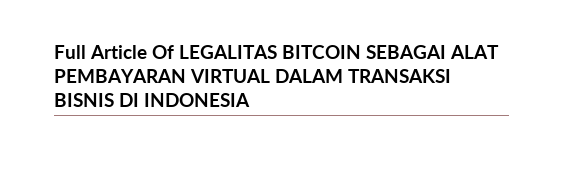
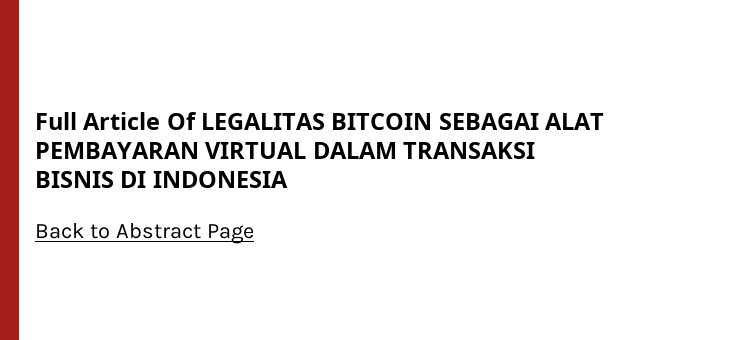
+ Back to Abstract Page

